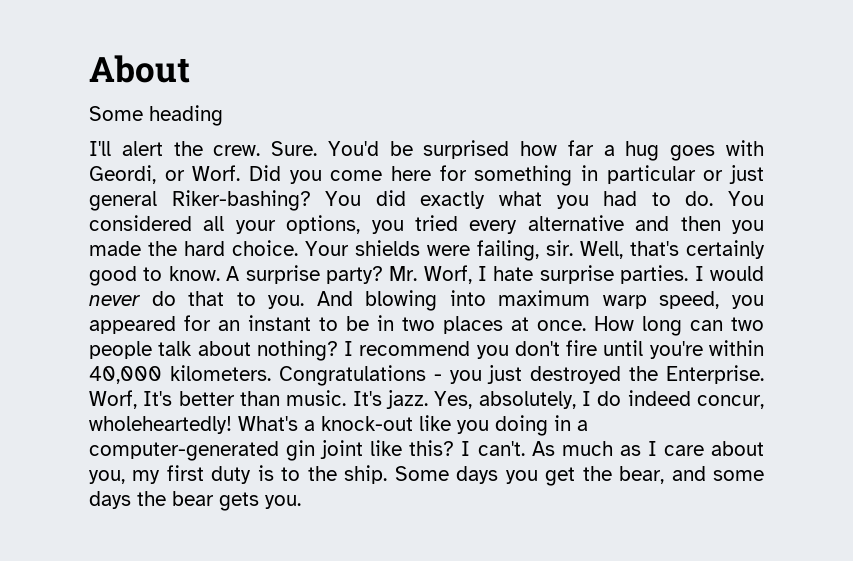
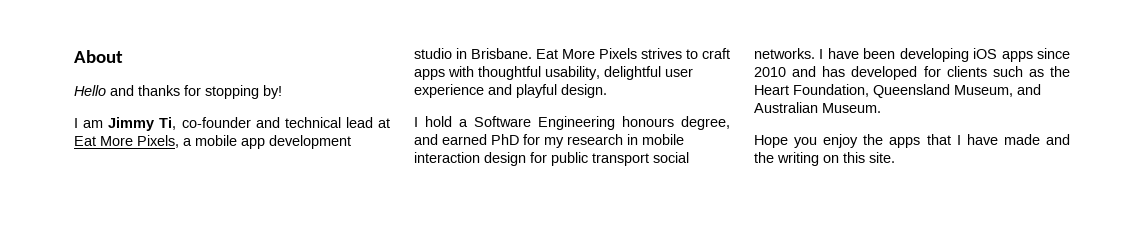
- Some heading
- I'll alert the crew. Sure. You'd be surprised how far a hug goes with Geordi, or Worf. Did you come here for something in particular or just general Riker-bashing? You did exactly what you had to do. You considered all your options, you tried every alternative and then you made the hard choice. Your shields were failing, sir. Well, that's certainly good to know. A surprise party? Mr. Worf, I hate surprise parties. I would never do that to you. And blowing into maximum warp speed, you appeared for an instant to be in two places at once. How long can two people talk about nothing? I recommend you don't fire until you're within 40,000 kilometers. Congratulations - you just destroyed the Enterprise. Worf, It's better than music. It's jazz. Yes, absolutely, I do indeed concur, wholeheartedly! What's a knock-out like you doing in a computer-generated gin joint like this? I can't. As much as I care about you, my first duty is to the ship. Some days you get the bear, and some days the bear gets you.
+ Hello and thanks for stopping by!
+ I am Jimmy Ti, co-founder and technical lead at Eat More Pixels, a mobile app development studio in Brisbane. Eat More Pixels strives to craft apps with thoughtful usability, delightful user experience and playful design.
+ I hold a Software Engineering honours degree, and earned PhD for my research in mobile interaction design for public transport social networks. I have been developing iOS apps since 2010 and has developed for clients such as the Heart Foundation, Queensland Museum, and Australian Museum.
+ Hope you enjoy the apps that I have made and the writing on this site.

